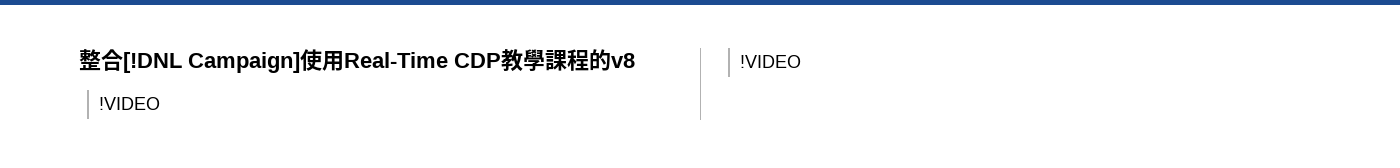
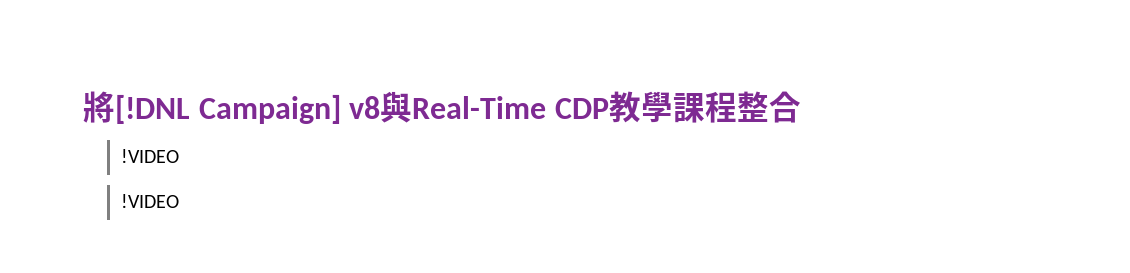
- 整合[!DNL Campaign]使用Real-Time CDP教學課程的v8
+ 將[!DNL Campaign] v8與Real-Time CDP教學課程整合

